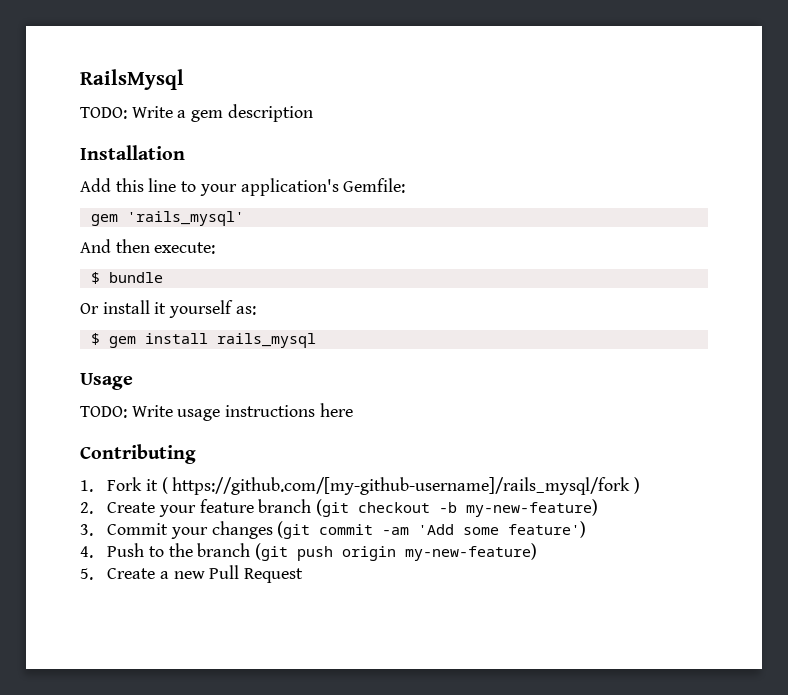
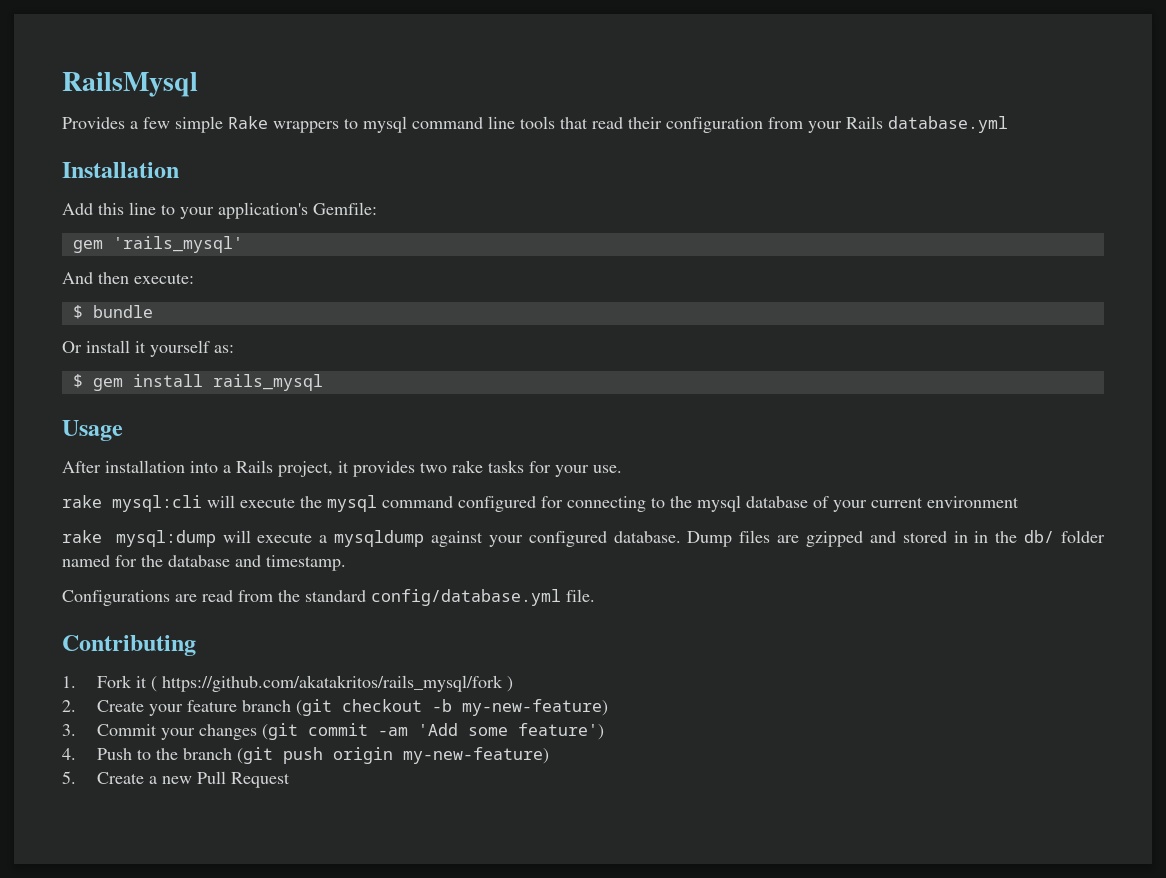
- TODO: Write a gem description
+ Provides a few simple Rake wrappers to mysql command line tools that read their configuration from your Rails database.yml
- TODO: Write usage instructions here
+ After installation into a Rails project, it provides two rake tasks for your use.
+ rake mysql:cli will execute the mysql command configured for connecting to the mysql database of your current environment
+ rake mysql:dump will execute a mysqldump against your configured database. Dump files are gzipped and stored in in the db/ folder named for the database and timestamp.
+ Configurations are read from the standard config/database.yml file.
- 1. Fork it ( https://github.com/[my-github-username]/rails_mysql/fork )
+ 1. Fork it ( https://github.com/akatakritos/rails_mysql/fork )

